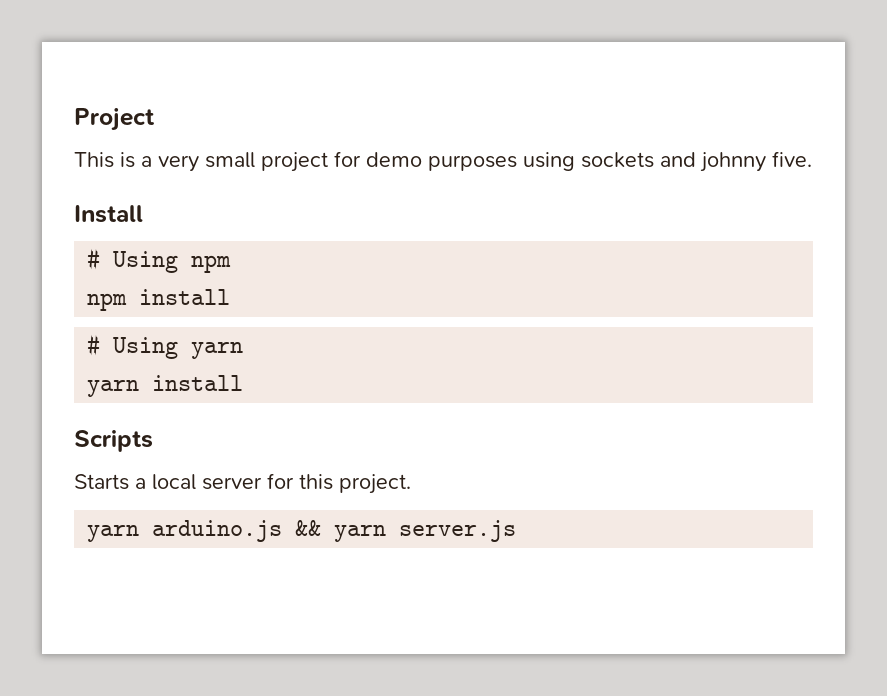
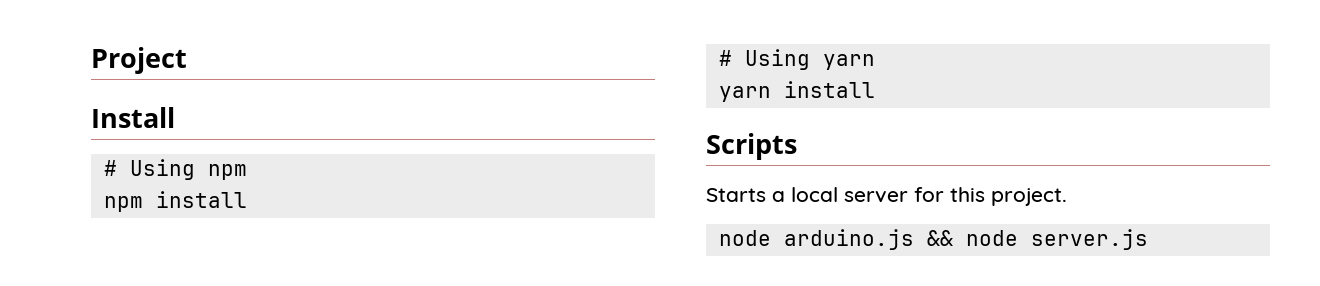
- This is a very small project for demo purposes using sockets and johnny five.
- yarn arduino.js && yarn server.js
+ node arduino.js && node server.js

